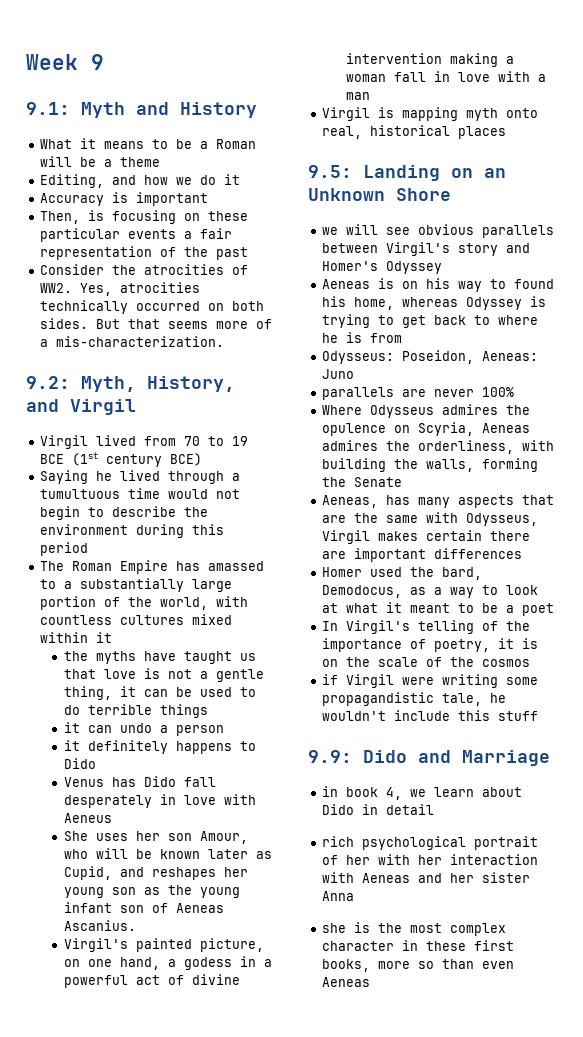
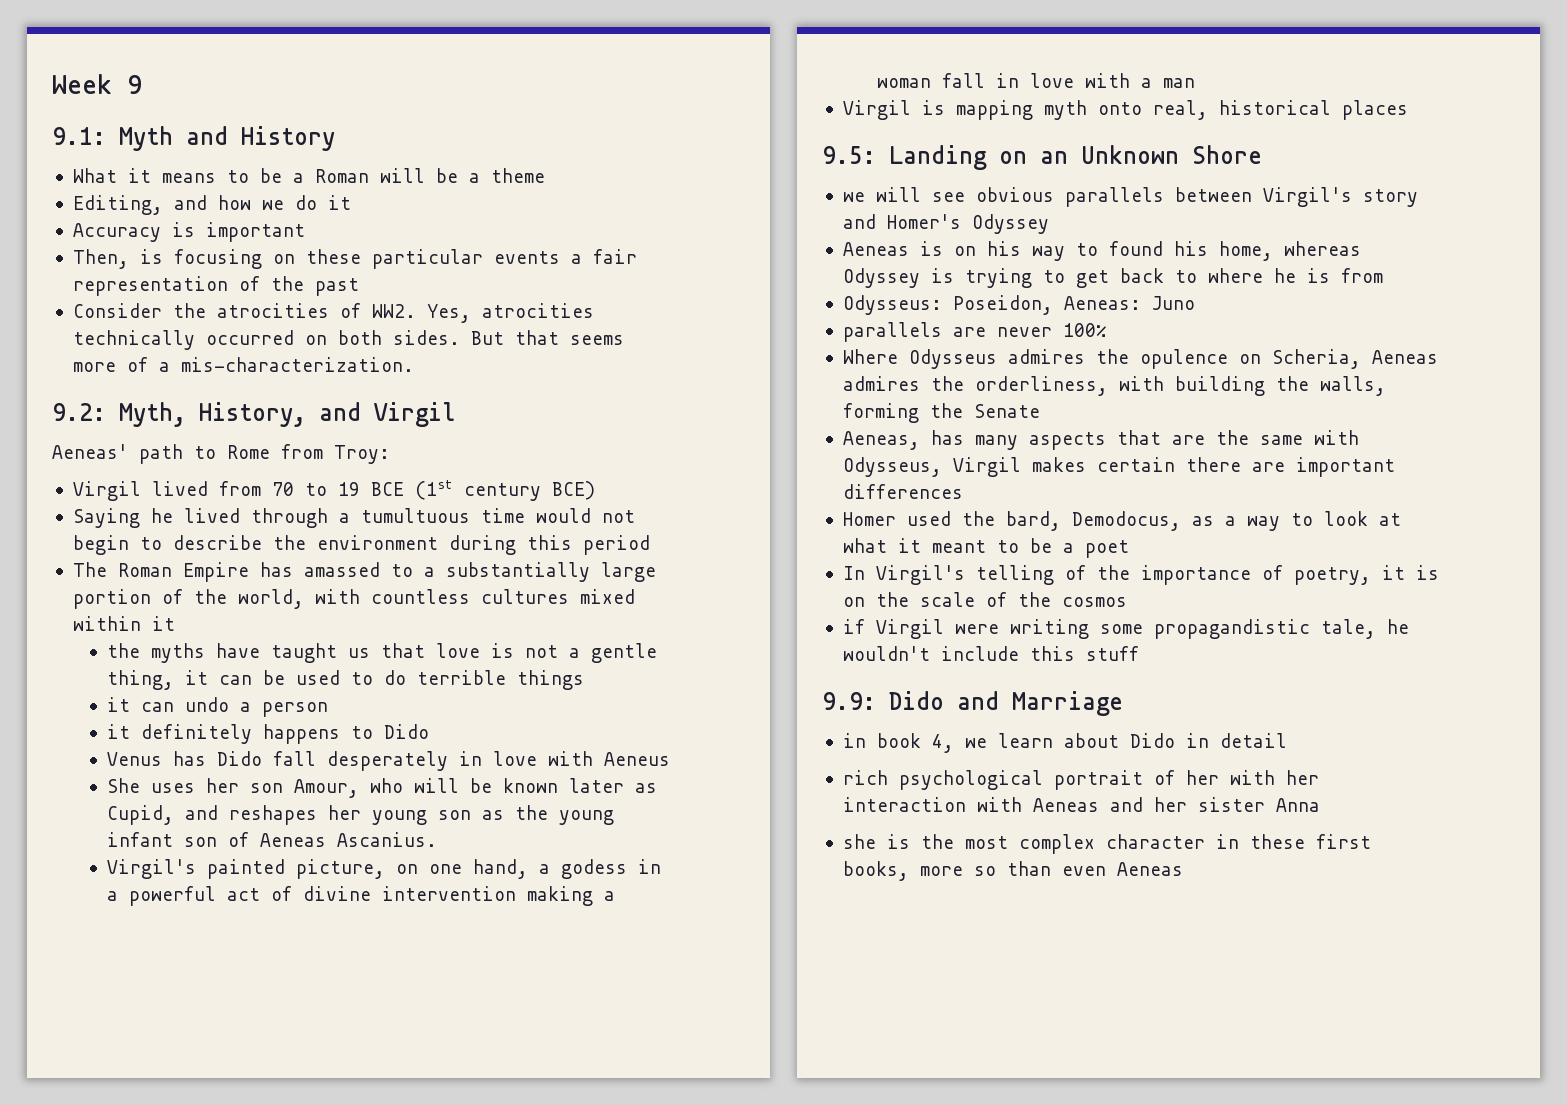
+ Aeneas' path to Rome from Troy:
- Where Odysseus admires the opulence on Scyria, Aeneas admires the orderliness, with building the walls, forming the Senate
+ Where Odysseus admires the opulence on Scheria, Aeneas admires the orderliness, with building the walls, forming the Senate

